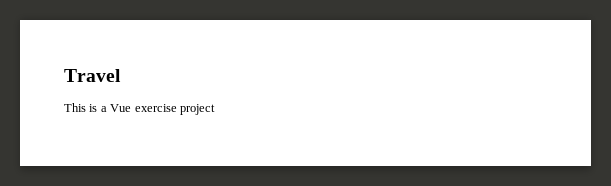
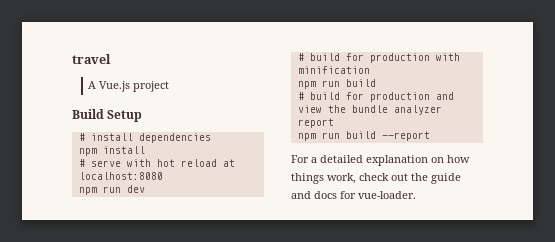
- Travel
- This is a Vue exercise project
+ travel
+ A Vue.js project
+ Build Setup
+ # install dependencies
+ npm install
+ # serve with hot reload at localhost:8080
+ npm run dev
+ # build for production with minification
+ npm run build
+ # build for production and view the bundle analyzer report
+ npm run build --report
+ For a detailed explanation on how things work, check out the guide and docs for vue-loader.

